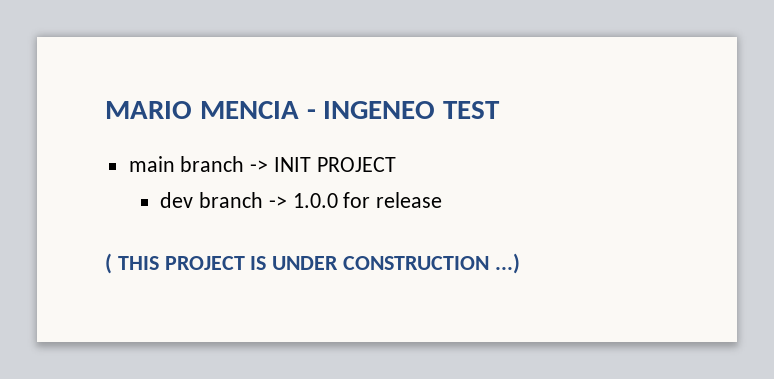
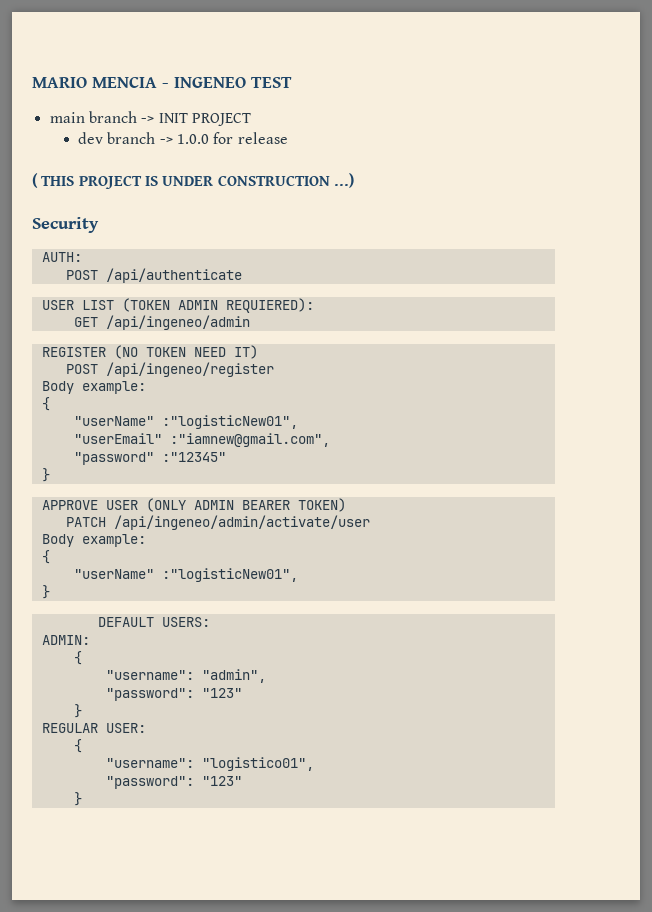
+ Security
+ AUTH:
+ POST /api/authenticate
+ USER LIST (TOKEN ADMIN REQUIERED):
+ GET /api/ingeneo/admin
+ REGISTER (NO TOKEN NEED IT)
+ POST /api/ingeneo/register
+ Body example:
+ {
+ "userName" :"logisticNew01",
+ "userEmail" :"iamnew@gmail.com",
+ "password" :"12345"
+ }
+ APPROVE USER (ONLY ADMIN BEARER TOKEN)
+ PATCH /api/ingeneo/admin/activate/user
+ Body example:
+ {
+ "userName" :"logisticNew01",
+ }
+ DEFAULT USERS:
+ ADMIN:
+ {
+ "username": "admin",
+ "password": "123"
+ }
+ REGULAR USER:
+ {
+ "username": "logistico01",
+ "password": "123"
+ }

